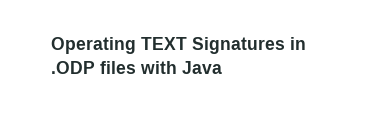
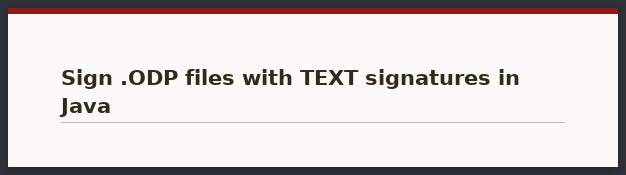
- Operating TEXT Signatures in .ODP files with Java
+ Sign .ODP files with TEXT signatures in Java

